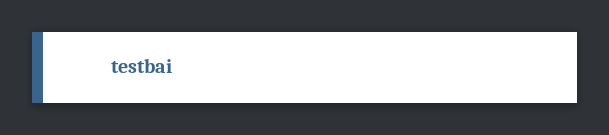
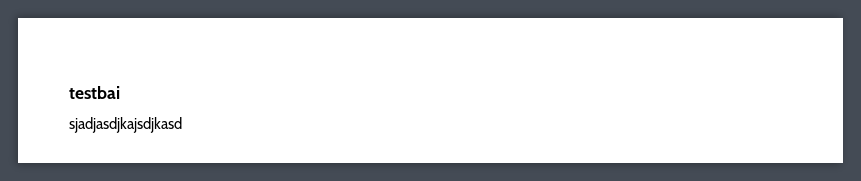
+ sjadjasdjkajsdjkasd

